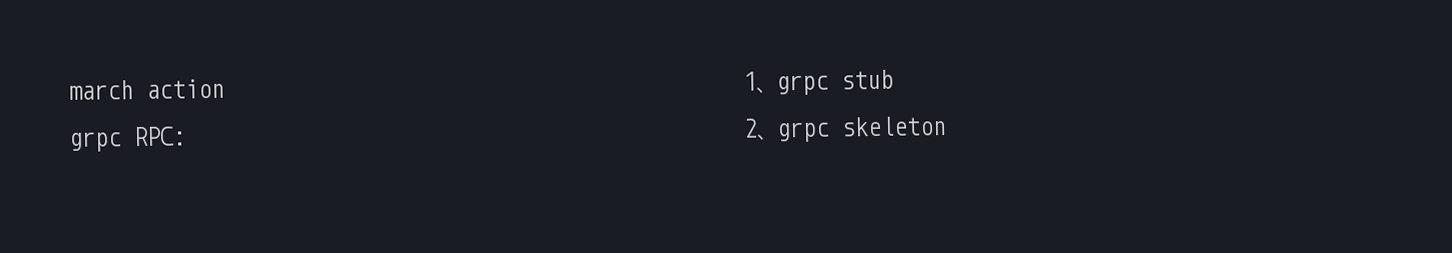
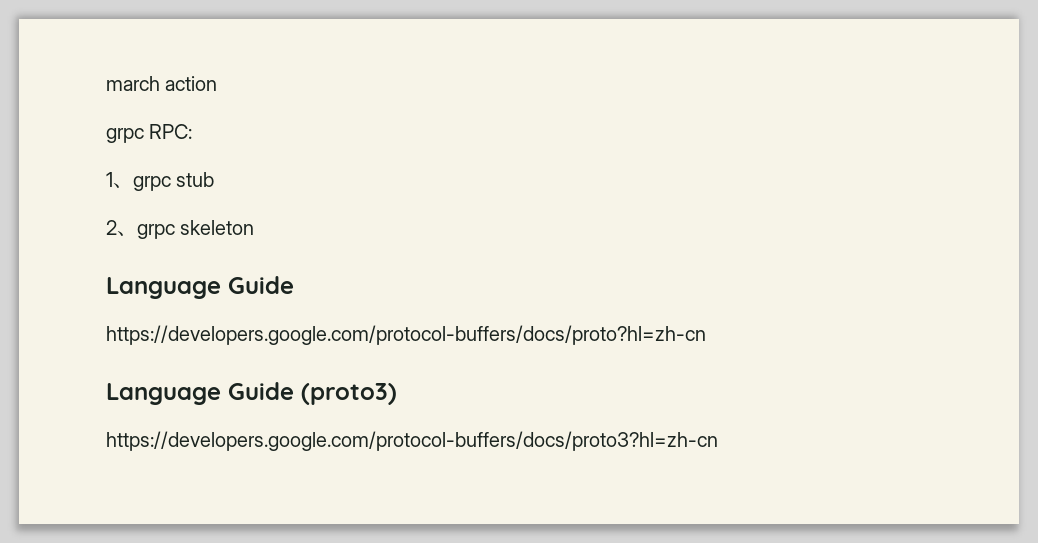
  2、grpc skeleton
+ Language Guide
+ https://developers.google.com/protocol-buffers/docs/proto?hl=zh-cn
+ Language Guide (proto3)
+ https://developers.google.com/protocol-buffers/docs/proto3?hl=zh-cn

